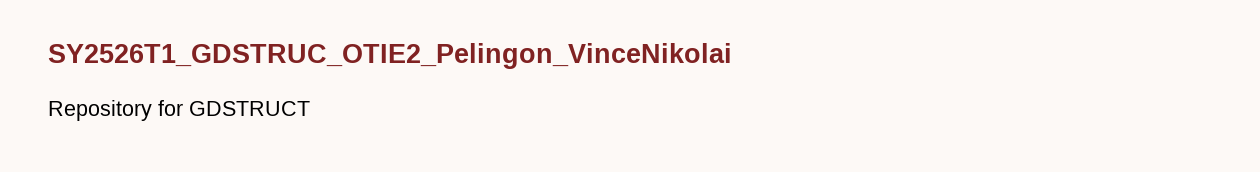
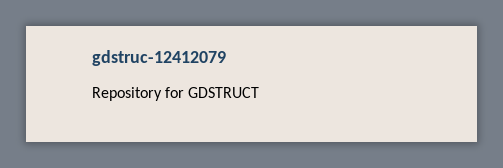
- SY2526T1_GDSTRUC_OTIE2_Pelingon_VinceNikolai
+ gdstruc-12412079

